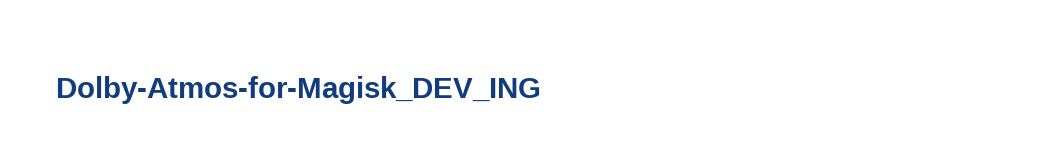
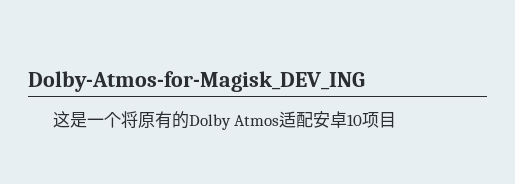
+ 这是一个将原有的Dolby Atmos适配安卓10项目

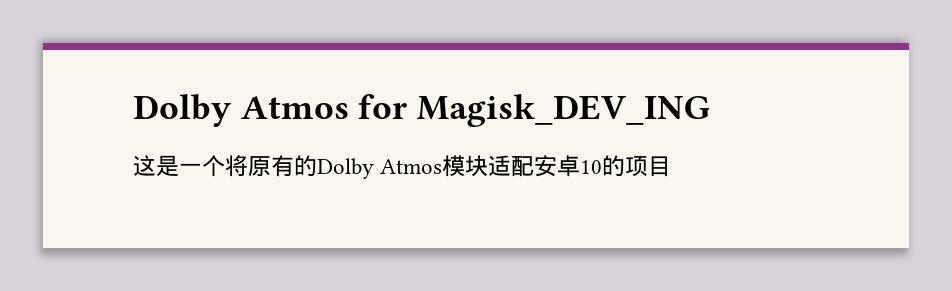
- Dolby-Atmos-for-Magisk_DEV_ING
+ Dolby Atmos for Magisk_DEV_ING
- 这是一个将原有的Dolby Atmos适配安卓10项目
+ 这是一个将原有的Dolby Atmos模块适配安卓10的项目

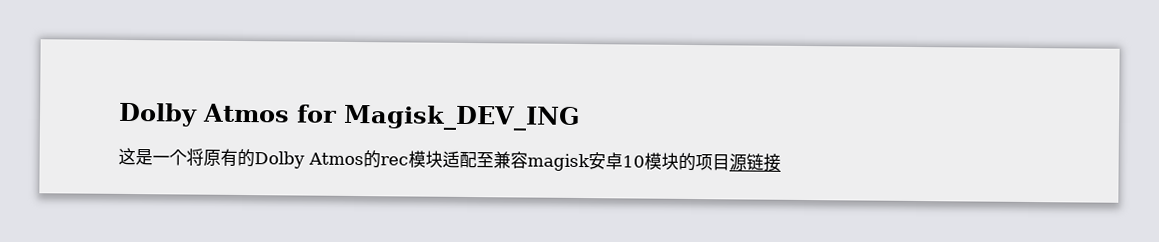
- 这是一个将原有的Dolby Atmos模块适配安卓10的项目
+ 这是一个将原有的Dolby Atmos的rec模块适配至兼容magisk安卓10模块的项目源链接

